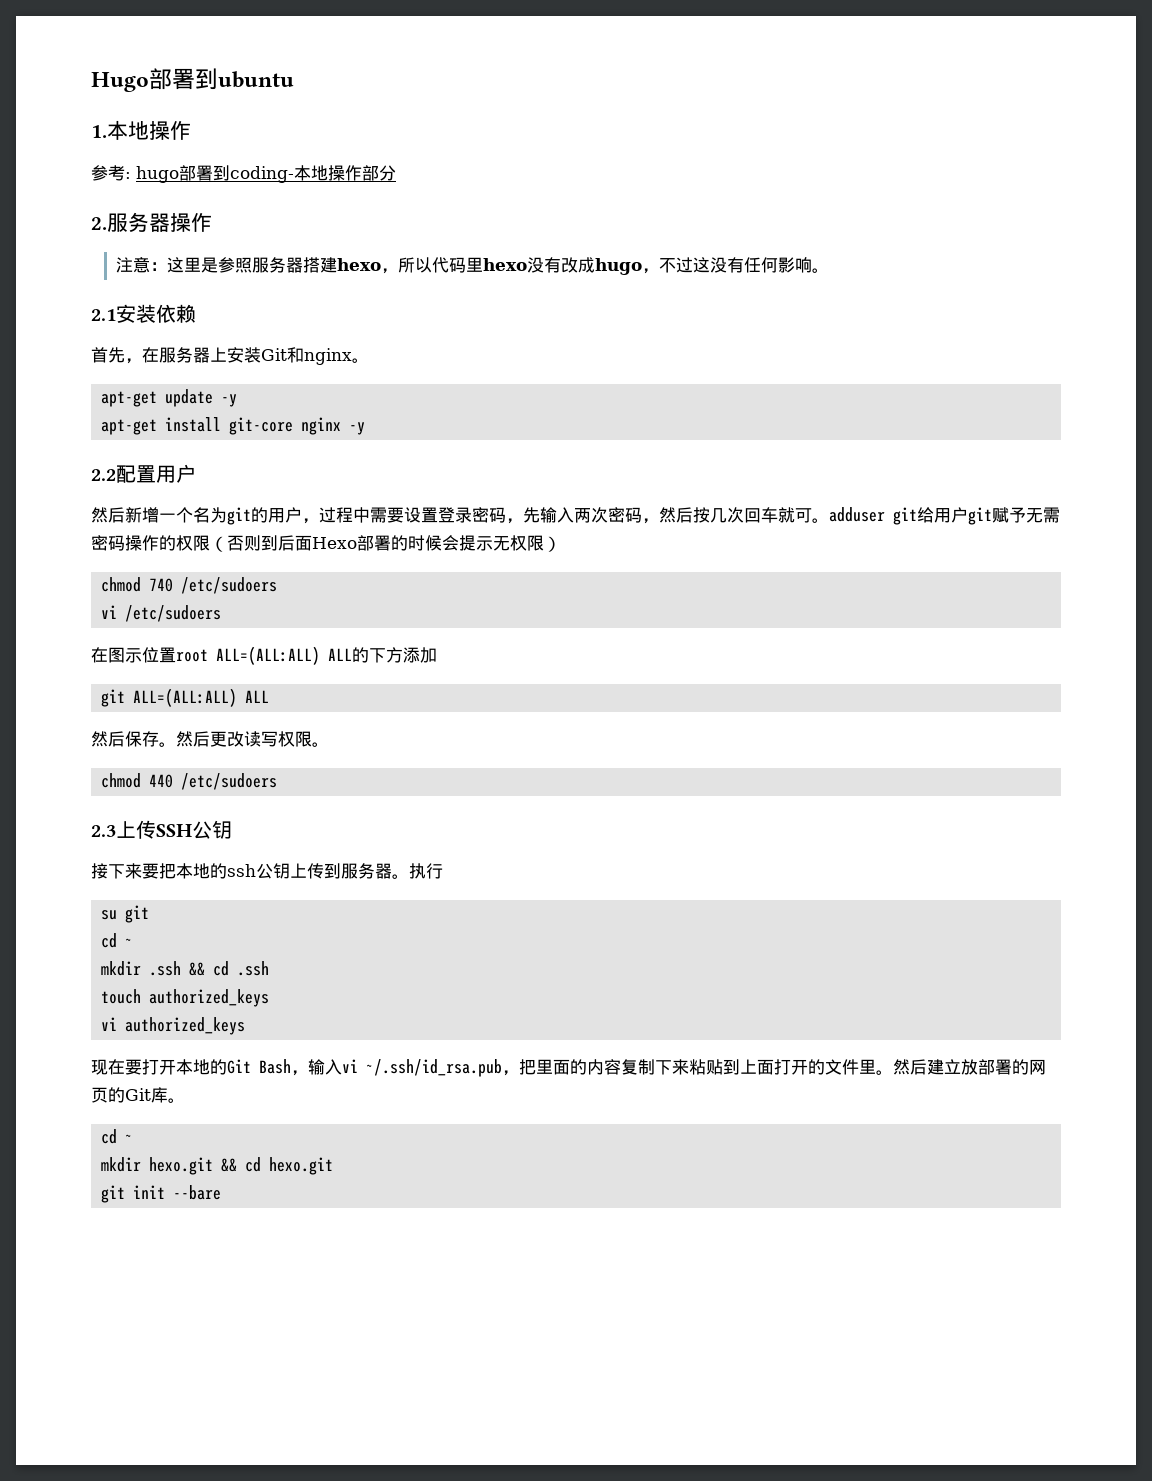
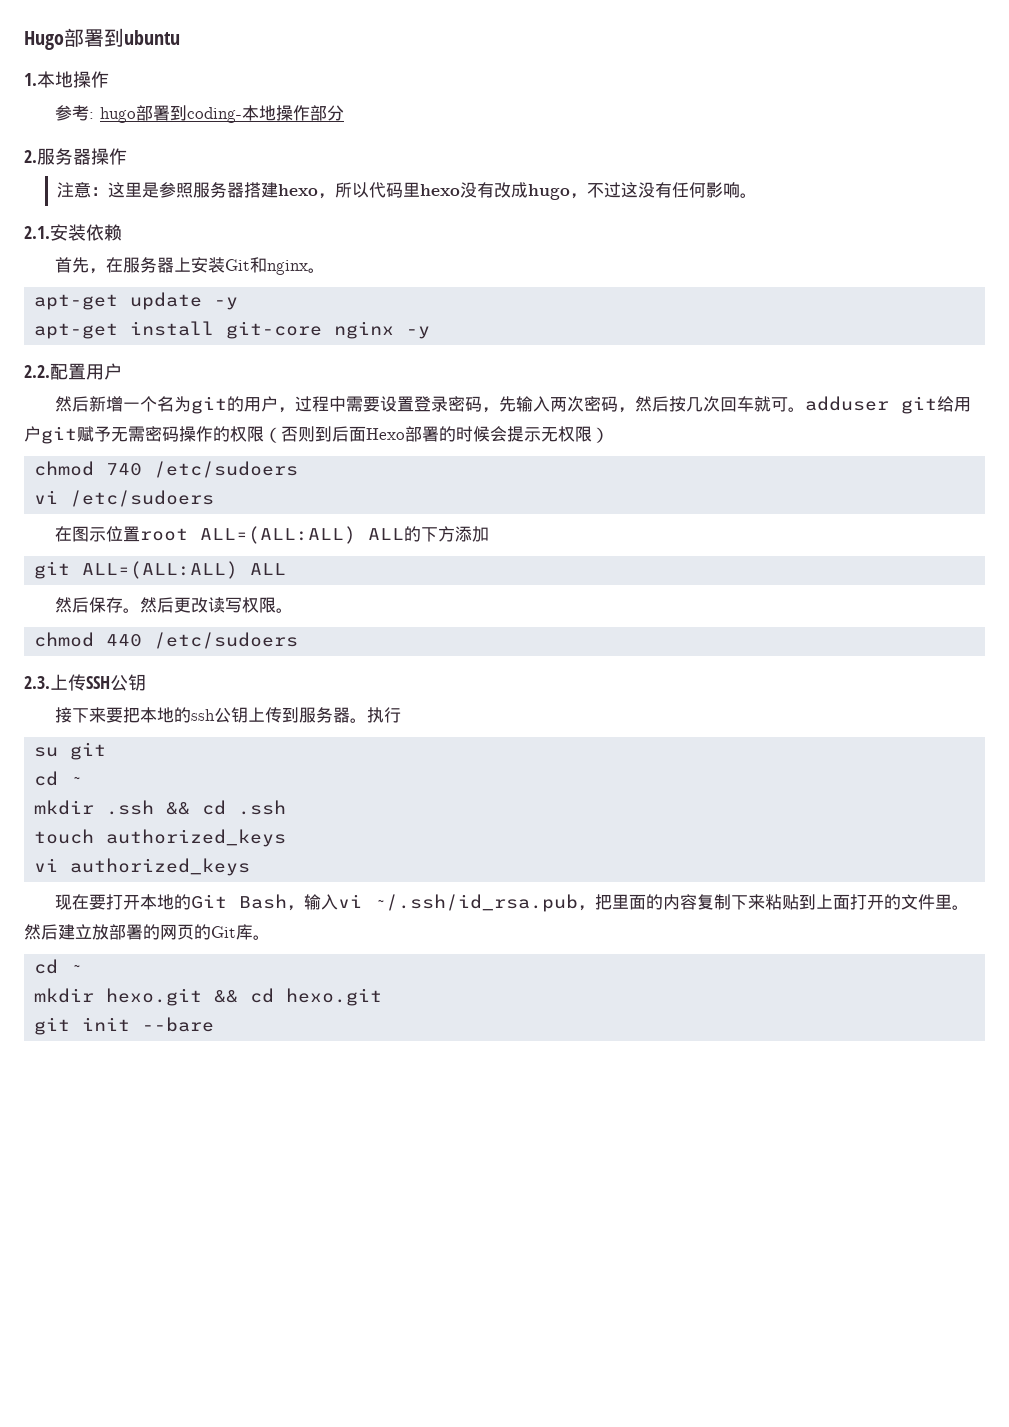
- 2.1安装依赖
+ 2.1.安装依赖
- 2.2配置用户
+ 2.2.配置用户
- 2.3上传SSH公钥
+ 2.3.上传SSH公钥

